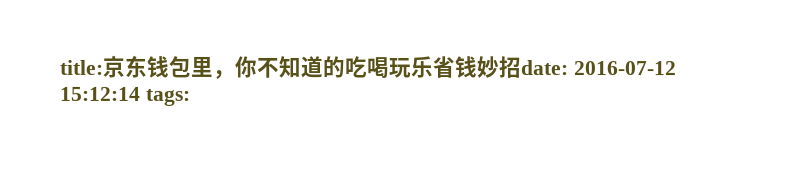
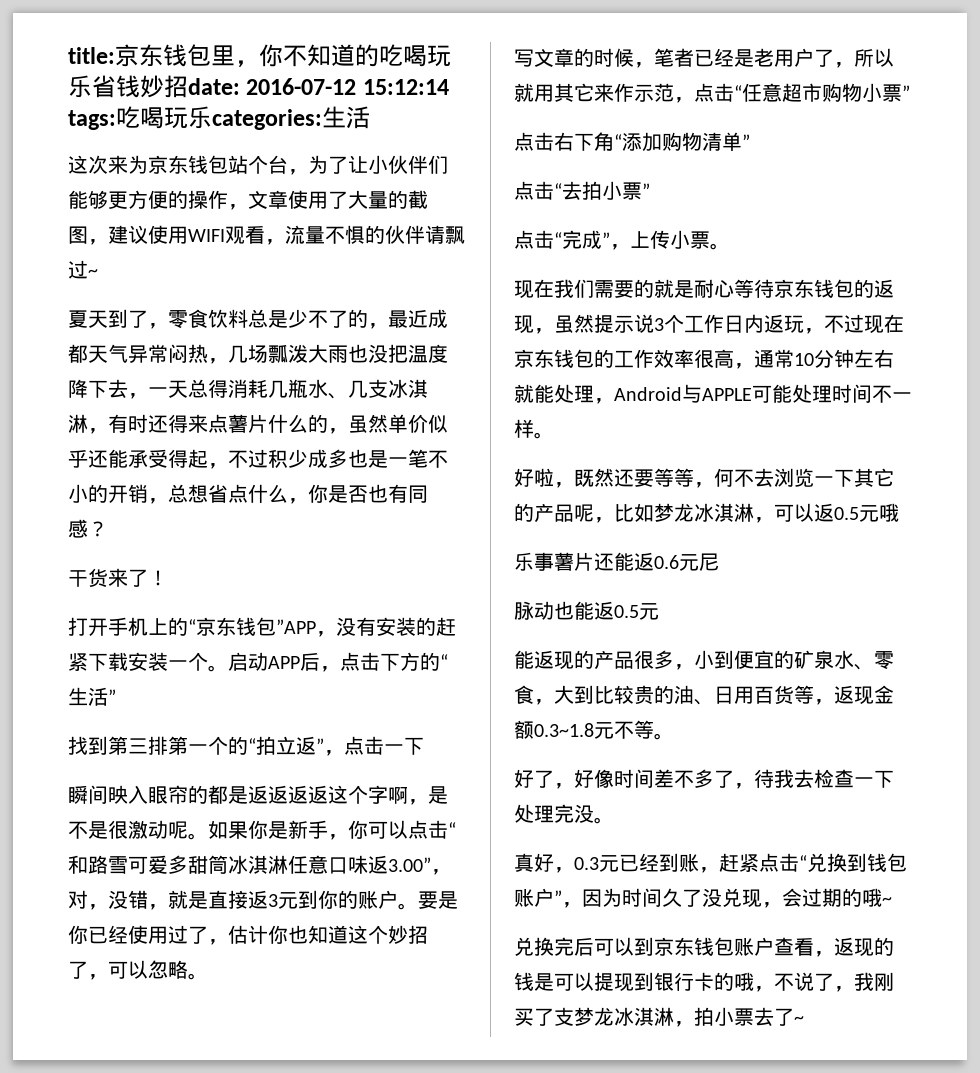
- title:京东钱包里，你不知道的吃喝玩乐省钱妙招date: 2016-07-12 15:12:14 tags:
+ title:京东钱包里，你不知道的吃喝玩乐省钱妙招date: 2016-07-12 15:12:14 tags:吃喝玩乐categories:生活
+ 这次来为京东钱包站个台，为了让小伙伴们能够更方便的操作，文章使用了大量的截图，建议使用WIFI观看，流量不惧的伙伴请飘过~
+ 夏天到了，零食饮料总是少不了的，最近成都天气异常闷热，几场瓢泼大雨也没把温度降下去，一天总得消耗几瓶水、几支冰淇淋，有时还得来点薯片什么的，虽然单价似乎还能承受得起，不过积少成多也是一笔不小的开销，总想省点什么，你是否也有同感？
+ 干货来了！
+ 打开手机上的“京东钱包”APP，没有安装的赶紧下载安装一个。启动APP后，点击下方的“生活”
+ 找到第三排第一个的“拍立返”，点击一下
+ 瞬间映入眼帘的都是返返返返这个字啊，是不是很激动呢。如果你是新手，你可以点击“和路雪可爱多甜筒冰淇淋任意口味返3.00”，对，没错，就是直接返3元到你的账户。要是你已经使用过了，估计你也知道这个妙招了，可以忽略。
+ 写文章的时候，笔者已经是老用户了，所以就用其它来作示范，点击“任意超市购物小票”
+ 点击右下角“添加购物清单”
+ 点击“去拍小票”
+ 点击“完成”，上传小票。
+ 现在我们需要的就是耐心等待京东钱包的返现，虽然提示说3个工作日内返玩，不过现在京东钱包的工作效率很高，通常10分钟左右就能处理，Android与APPLE可能处理时间不一样。
+ 好啦，既然还要等等，何不去浏览一下其它的产品呢，比如梦龙冰淇淋，可以返0.5元哦
+ 乐事薯片还能返0.6元尼
+ 脉动也能返0.5元
+ 能返现的产品很多，小到便宜的矿泉水、零食，大到比较贵的油、日用百货等，返现金额0.3~1.8元不等。
+ 好了，好像时间差不多了，待我去检查一下处理完没。
+ 真好，0.3元已经到账，赶紧点击“兑换到钱包账户”，因为时间久了没兑现，会过期的哦~
+ 兑换完后可以到京东钱包账户查看，返现的钱是可以提现到银行卡的哦，不说了，我刚买了支梦龙冰淇淋，拍小票去了~

